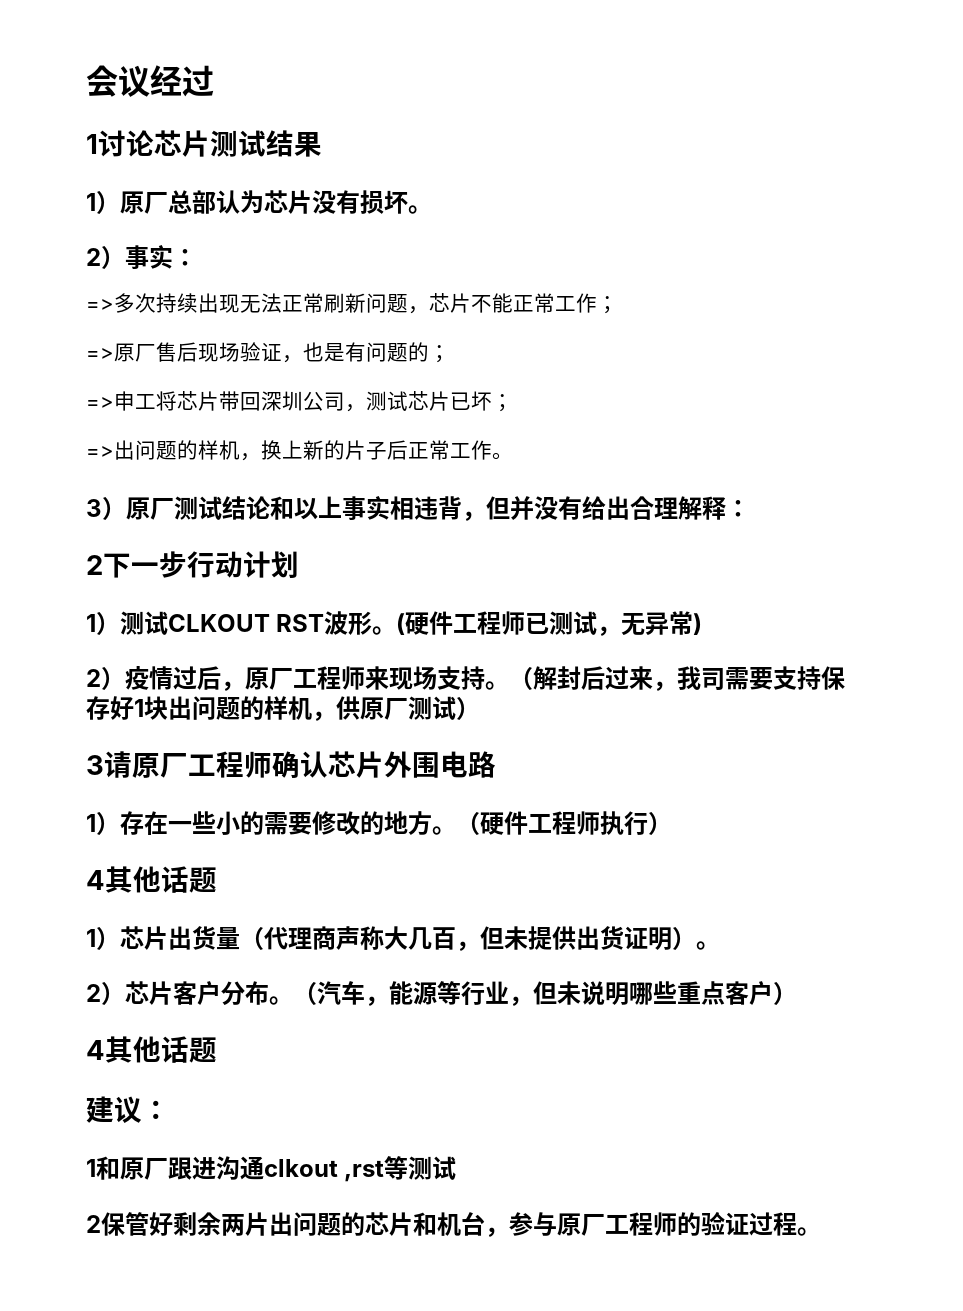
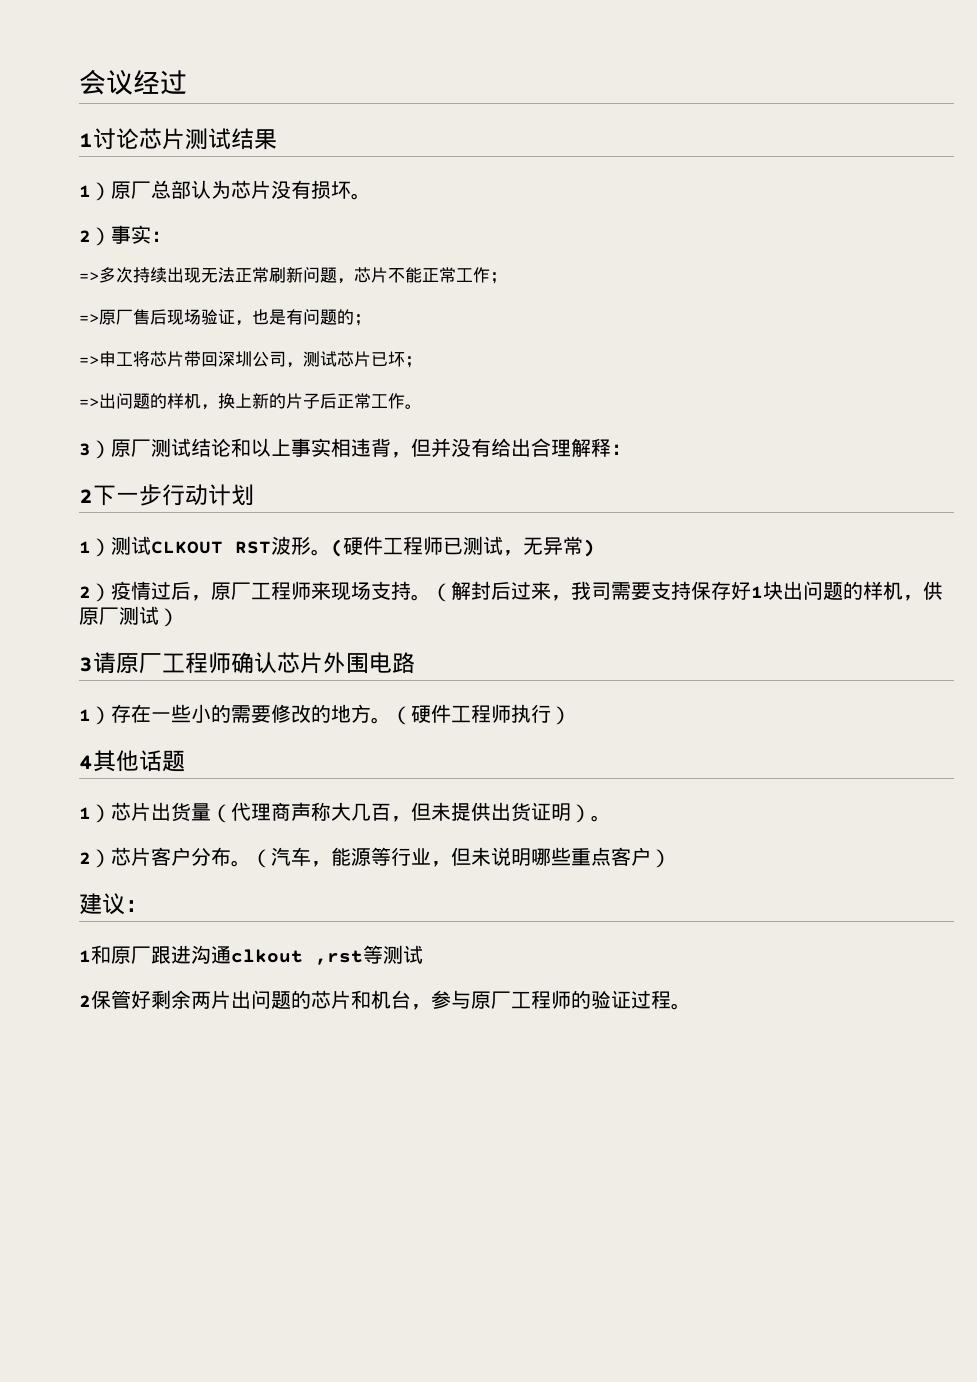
  （汽车，能源等行业，但未说明哪些重点客户）
- 4其他话题

